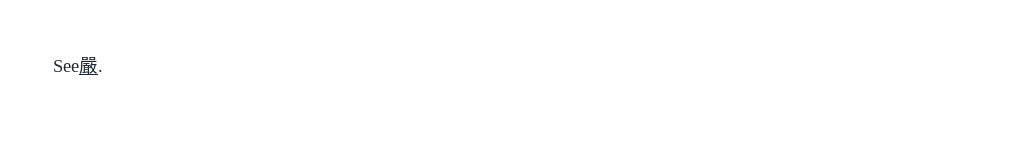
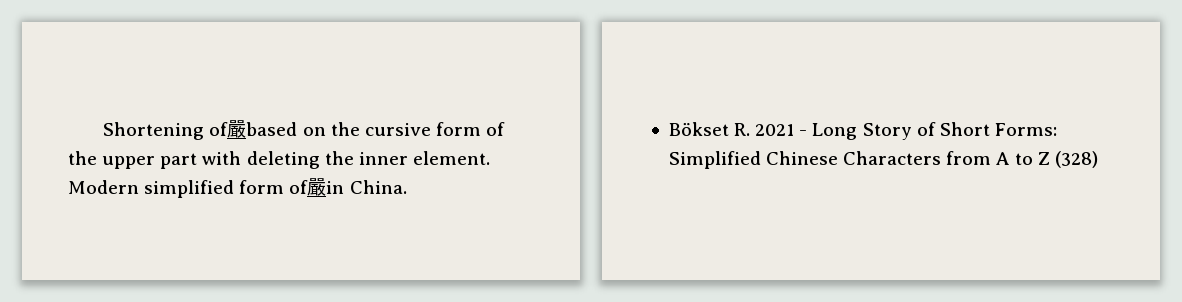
- See嚴.
+ Shortening of嚴based on the cursive form of the upper part with deleting the inner element. Modern simplified form of嚴in China.
+ Bökset R. 2021 - Long Story of Short Forms: Simplified Chinese Characters from A to Z (328)

